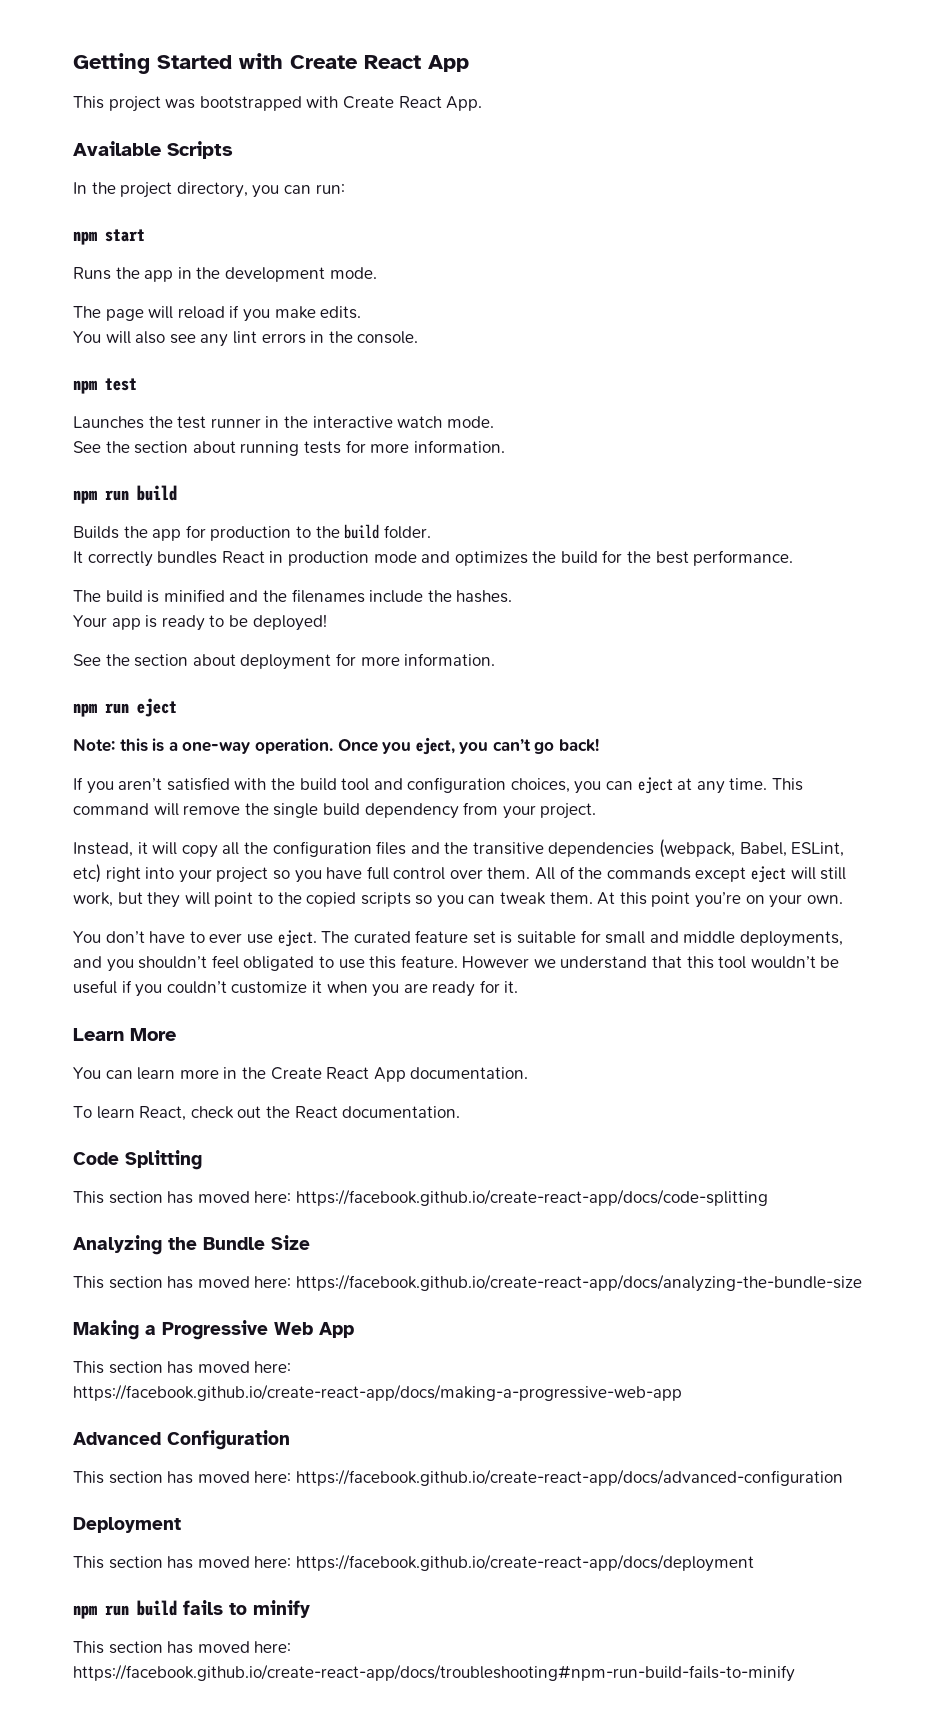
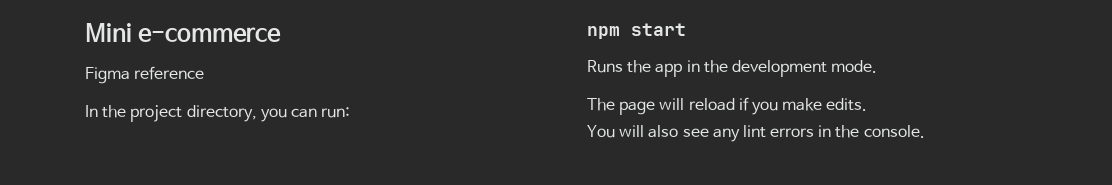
- Getting Started with Create React App
- This project was bootstrapped with Create React App.
- Available Scripts
+ Mini e-commerce
+ Figma reference
- npm test
- Launches the test runner in the interactive watch mode.
- See the section about running tests for more information.
- npm run build
- Builds the app for production to the build folder.
- It correctly bundles React in production mode and optimizes the build for the best performance.
- The build is minified and the filenames include the hashes.
- Your app is ready to be deployed!
- See the section about deployment for more information.
- npm run eject
- Note: this is a one-way operation. Once you eject, you can’t go back!
- If you aren’t satisfied with the build tool and configuration choices, you can eject at any time. This command will remove the single build dependency from your project.
- Instead, it will copy all the configuration files and the transitive dependencies (webpack, Babel, ESLint, etc) right into your project so you have full control over them. All of the commands except eject will still work, but they will point to the copied scripts so you can tweak them. At this point you’re on your own.
- You don’t have to ever use eject. The curated feature set is suitable for small and middle deployments, and you shouldn’t feel obligated to use this feature. However we understand that this tool wouldn’t be useful if you couldn’t customize it when you are ready for it.
- Learn More
- You can learn more in the Create React App documentation.
- To learn React, check out the React documentation.
- Code Splitting
- This section has moved here: https://facebook.github.io/create-react-app/docs/code-splitting
- Analyzing the Bundle Size
- This section has moved here: https://facebook.github.io/create-react-app/docs/analyzing-the-bundle-size
- Making a Progressive Web App
- This section has moved here: https://facebook.github.io/create-react-app/docs/making-a-progressive-web-app
- Advanced Configuration
- This section has moved here: https://facebook.github.io/create-react-app/docs/advanced-configuration
- Deployment
- This section has moved here: https://facebook.github.io/create-react-app/docs/deployment
- npm run build fails to minify
- This section has moved here: https://facebook.github.io/create-react-app/docs/troubleshooting#npm-run-build-fails-to-minify

